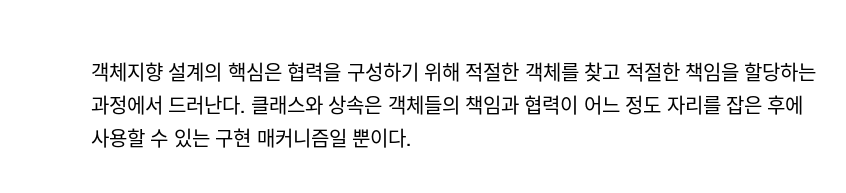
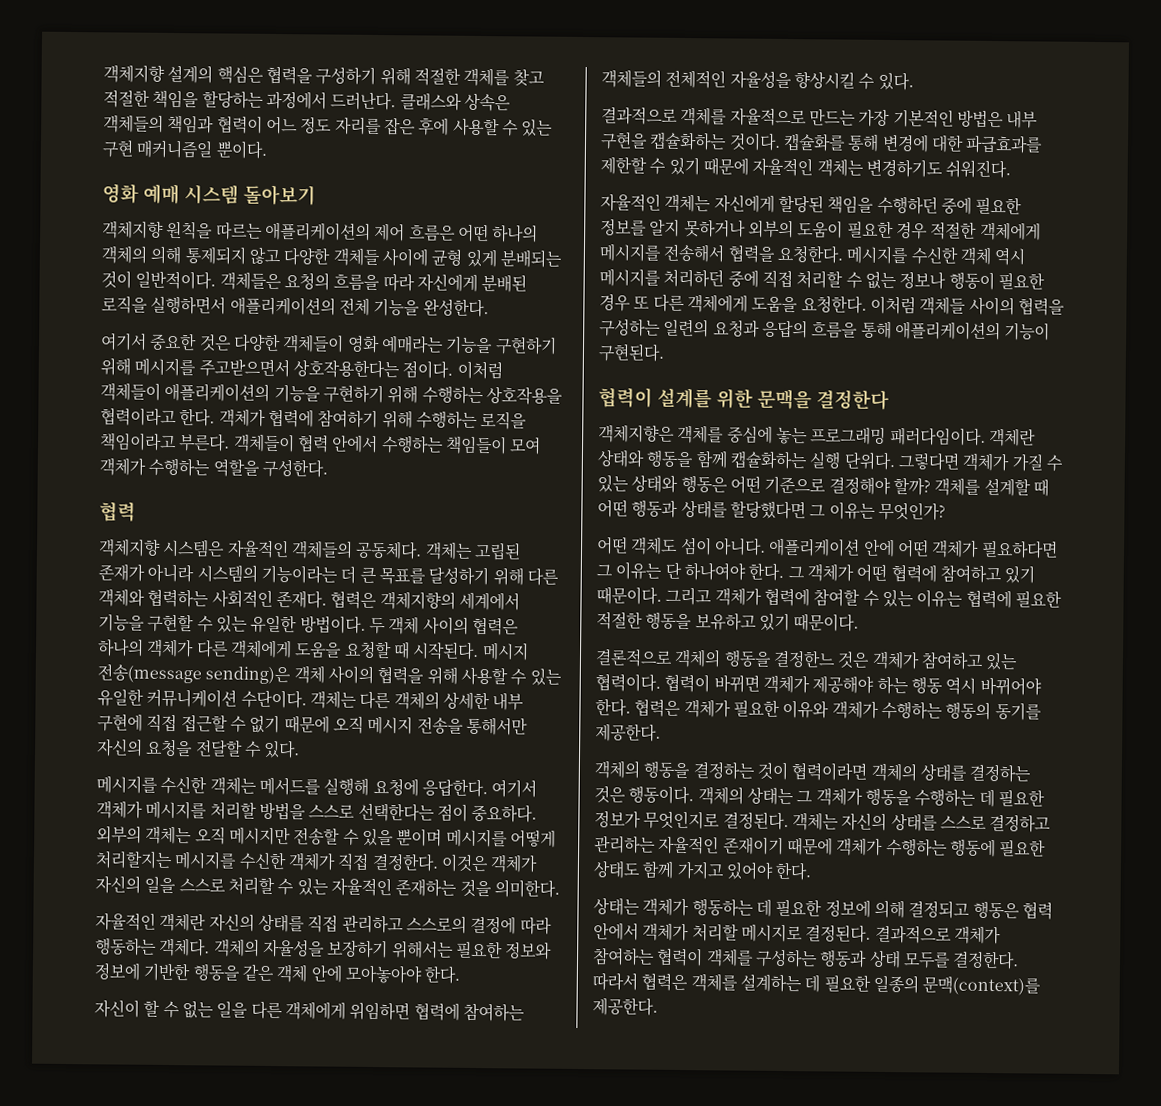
+ 영화 예매 시스템 돌아보기
+ 객체지향 원칙을 따르는 애플리케이션의 제어 흐름은 어떤 하나의 객체의 의해 통제되지 않고 다양한 객체들 사이에 균형 있게 분배되는 것이 일반적이다. 객체들은 요청의 흐름을 따라 자신에게 분배된 로직을 실행하면서 애플리케이션의 전체 기능을 완성한다.
+ 여기서 중요한 것은 다양한 객체들이 영화 예매라는 기능을 구현하기 위해 메시지를 주고받으면서 상호작용한다는 점이다. 이처럼 객체들이 애플리케이션의 기능을 구현하기 위해 수행하는 상호작용을 협력이라고 한다. 객체가 협력에 참여하기 위해 수행하는 로직을 책임이라고 부른다. 객체들이 협력 안에서 수행하는 책임들이 모여 객체가 수행하는 역할을 구성한다.
+ 협력
+ 객체지향 시스템은 자율적인 객체들의 공동체다. 객체는 고립된 존재가 아니라 시스템의 기능이라는 더 큰 목표를 달성하기 위해 다른 객체와 협력하는 사회적인 존재다. 협력은 객체지향의 세계에서 기능을 구현할 수 있는 유일한 방법이다. 두 객체 사이의 협력은 하나의 객체가 다른 객체에게 도움을 요청할 때 시작된다. 메시지 전송(message sending)은 객체 사이의 협력을 위해 사용할 수 있는 유일한 커뮤니케이션 수단이다. 객체는 다른 객체의 상세한 내부 구현에 직접 접근할 수 없기 때문에 오직 메시지 전송을 통해서만 자신의 요청을 전달할 수 있다.
+ 메시지를 수신한 객체는 메서드를 실행해 요청에 응답한다. 여기서 객체가 메시지를 처리할 방법을 스스로 선택한다는 점이 중요하다. 외부의 객체는 오직 메시지만 전송할 수 있을 뿐이며 메시지를 어떻게 처리할지는 메시지를 수신한 객체가 직접 결정한다. 이것은 객체가 자신의 일을 스스로 처리할 수 있는 자율적인 존재하는 것을 의미한다.
+ 자율적인 객체란 자신의 상태를 직접 관리하고 스스로의 결정에 따라 행동하는 객체다. 객체의 자율성을 보장하기 위해서는 필요한 정보와 정보에 기반한 행동을 같은 객체 안에 모아놓아야 한다.
+ 자신이 할 수 없는 일을 다른 객체에게 위임하면 협력에 참여하는 객체들의 전체적인 자율성을 향상시킬 수 있다.
+ 결과적으로 객체를 자율적으로 만드는 가장 기본적인 방법은 내부 구현을 캡슐화하는 것이다. 캡슐화를 통해 변경에 대한 파급효과를 제한할 수 있기 때문에 자율적인 객체는 변경하기도 쉬워진다.
+ 자율적인 객체는 자신에게 할당된 책임을 수행하던 중에 필요한 정보를 알지 못하거나 외부의 도움이 필요한 경우 적절한 객체에게 메시지를 전송해서 협력을 요청한다. 메시지를 수신한 객체 역시 메시지를 처리하던 중에 직접 처리할 수 없는 정보나 행동이 필요한 경우 또 다른 객체에게 도움을 요청한다. 이처럼 객체들 사이의 협력을 구성하는 일련의 요청과 응답의 흐름을 통해 애플리케이션의 기능이 구현된다.
+ 협력이 설계를 위한 문맥을 결정한다
+ 객체지향은 객체를 중심에 놓는 프로그래밍 패러다임이다. 객체란 상태와 행동을 함께 캡슐화하는 실행 단위다. 그렇다면 객체가 가질 수 있는 상태와 행동은 어떤 기준으로 결정해야 할까? 객체를 설계할 때 어떤 행동과 상태를 할당했다면 그 이유는 무엇인가?
+ 어떤 객체도 섬이 아니다. 애플리케이션 안에 어떤 객체가 필요하다면 그 이유는 단 하나여야 한다. 그 객체가 어떤 협력에 참여하고 있기 때문이다. 그리고 객체가 협력에 참여할 수 있는 이유는 협력에 필요한 적절한 행동을 보유하고 있기 때문이다.
+ 결론적으로 객체의 행동을 결정한느 것은 객체가 참여하고 있는 협력이다. 협력이 바뀌면 객체가 제공해야 하는 행동 역시 바뀌어야 한다. 협력은 객체가 필요한 이유와 객체가 수행하는 행동의 동기를 제공한다.
+ 객체의 행동을 결정하는 것이 협력이라면 객체의 상태를 결정하는 것은 행동이다. 객체의 상태는 그 객체가 행동을 수행하는 데 필요한 정보가 무엇인지로 결정된다. 객체는 자신의 상태를 스스로 결정하고 관리하는 자율적인 존재이기 때문에 객체가 수행하는 행동에 필요한 상태도 함께 가지고 있어야 한다.
+ 상태는 객체가 행동하는 데 필요한 정보에 의해 결정되고 행동은 협력 안에서 객체가 처리할 메시지로 결정된다. 결과적으로 객체가 참여하는 협력이 객체를 구성하는 행동과 상태 모두를 결정한다. 따라서 협력은 객체를 설계하는 데 필요한 일종의 문맥(context)를 제공한다.

